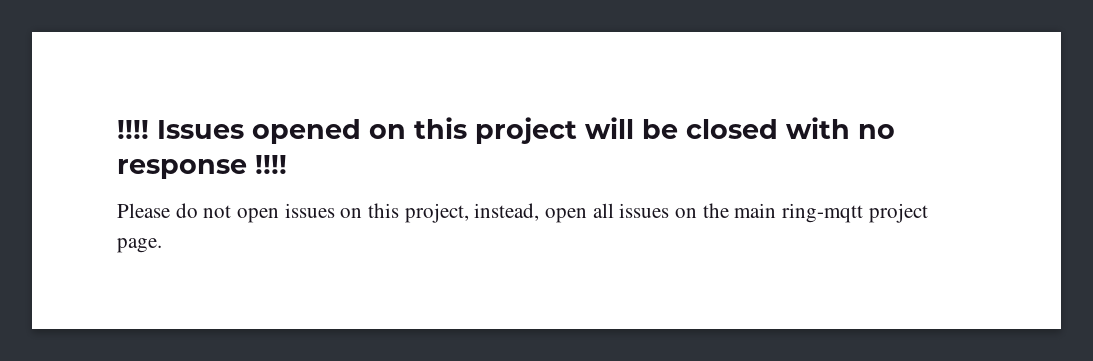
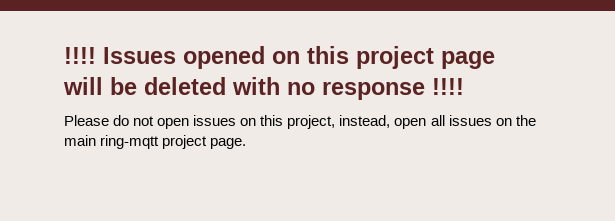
- Issues opened on this project will be closed with no response !!!!
+ Issues opened on this project page will be deleted with no response !!!!

